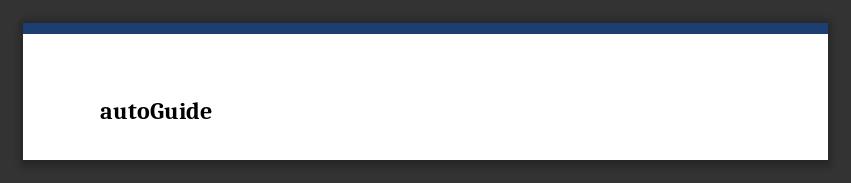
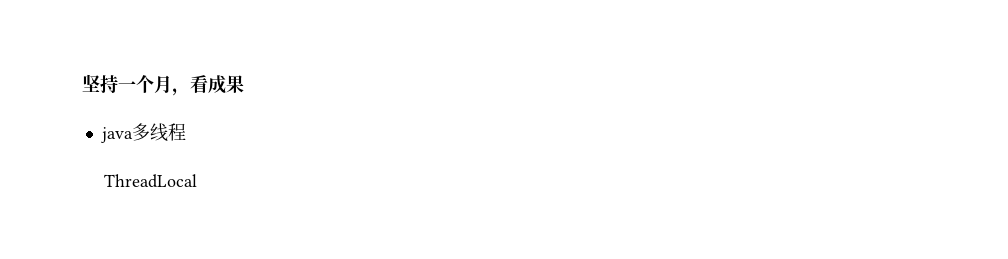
- autoGuide
+ 坚持一个月，看成果
+ java多线程
+ ThreadLocal

